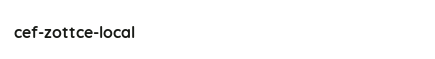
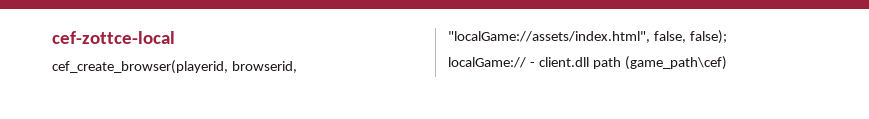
+ cef_create_browser(playerid, browserid, "localGame://assets/index.html", false, false);
+ localGame:// - client.dll path (game_path\cef)

